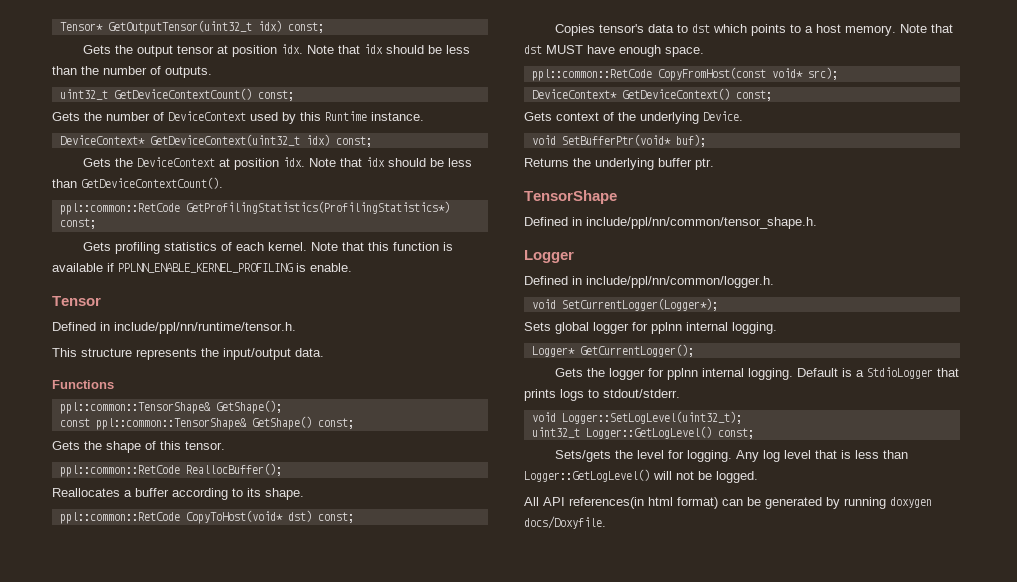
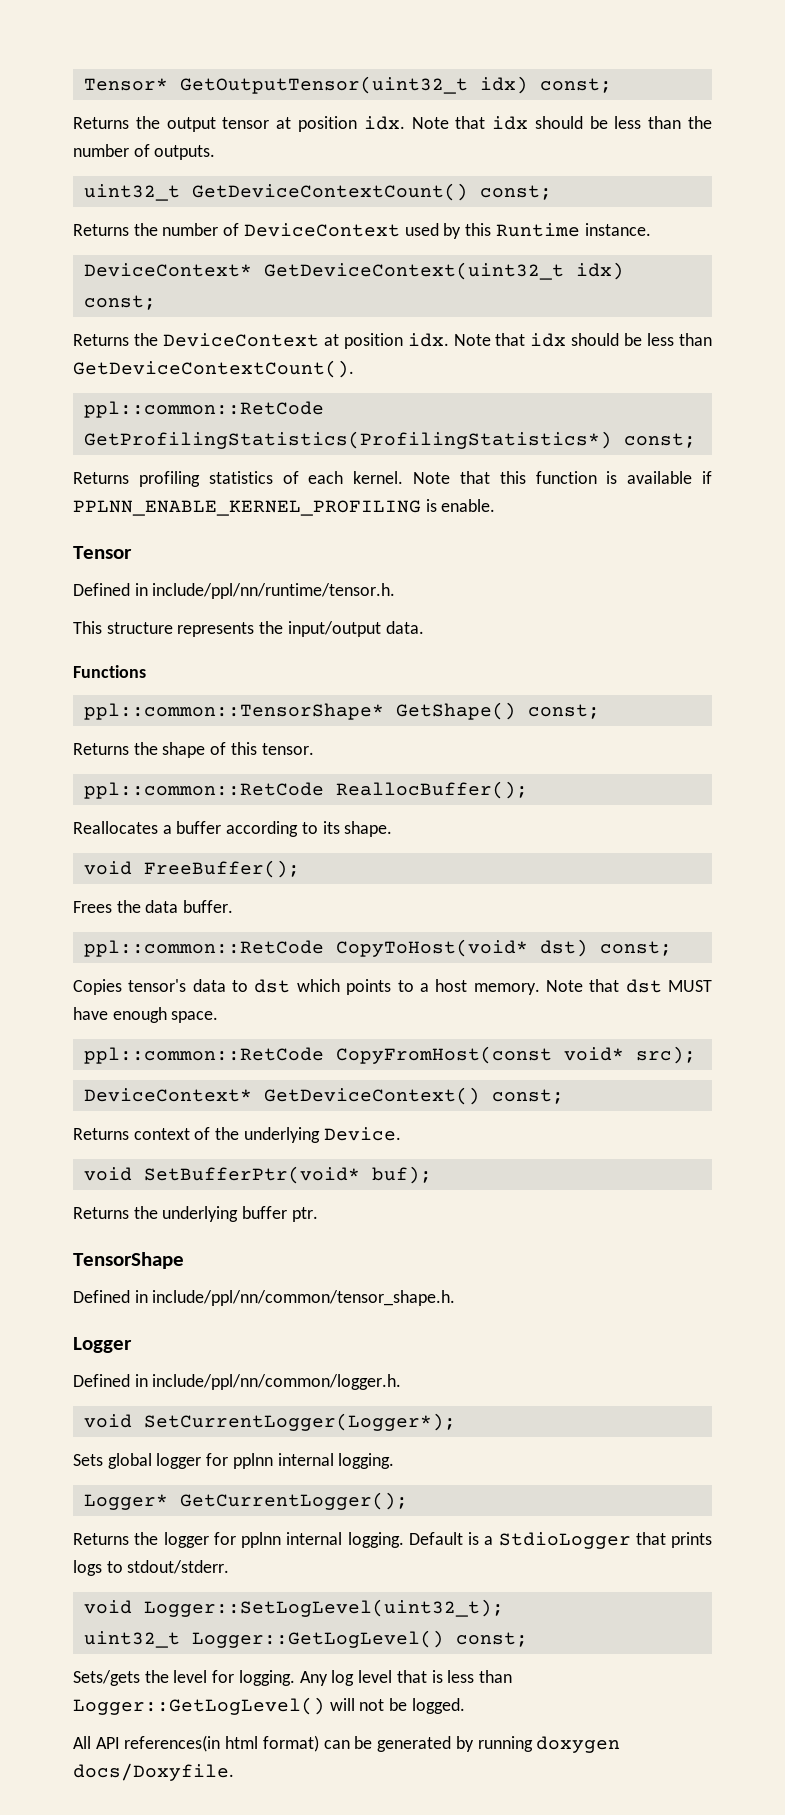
- Gets the output tensor at position idx.
+ Returns the output tensor at position idx.
- Gets the number of DeviceContext used by this Runtime instance.
+ Returns the number of DeviceContext used by this Runtime instance.
- Gets the DeviceContext at position idx.
+ Returns the DeviceContext at position idx.
- Gets profiling statistics of each kernel.
+ Returns profiling statistics of each kernel.
- ppl::common::TensorShape& GetShape();
- const ppl::common::TensorShape& GetShape() const;
+ ppl::common::TensorShape* GetShape() const;
- Gets the shape of this tensor.
+ Returns the shape of this tensor.
+ void FreeBuffer();
+ Frees the data buffer.
- Gets context of the underlying Device.
+ Returns context of the underlying Device.
- Gets the logger for pplnn internal logging.
+ Returns the logger for pplnn internal logging.

